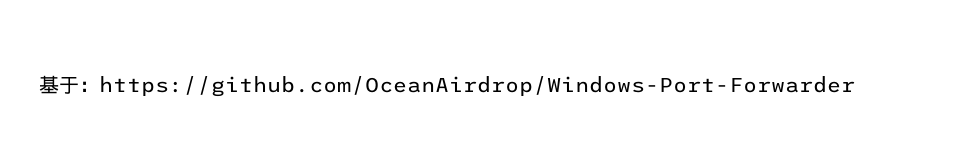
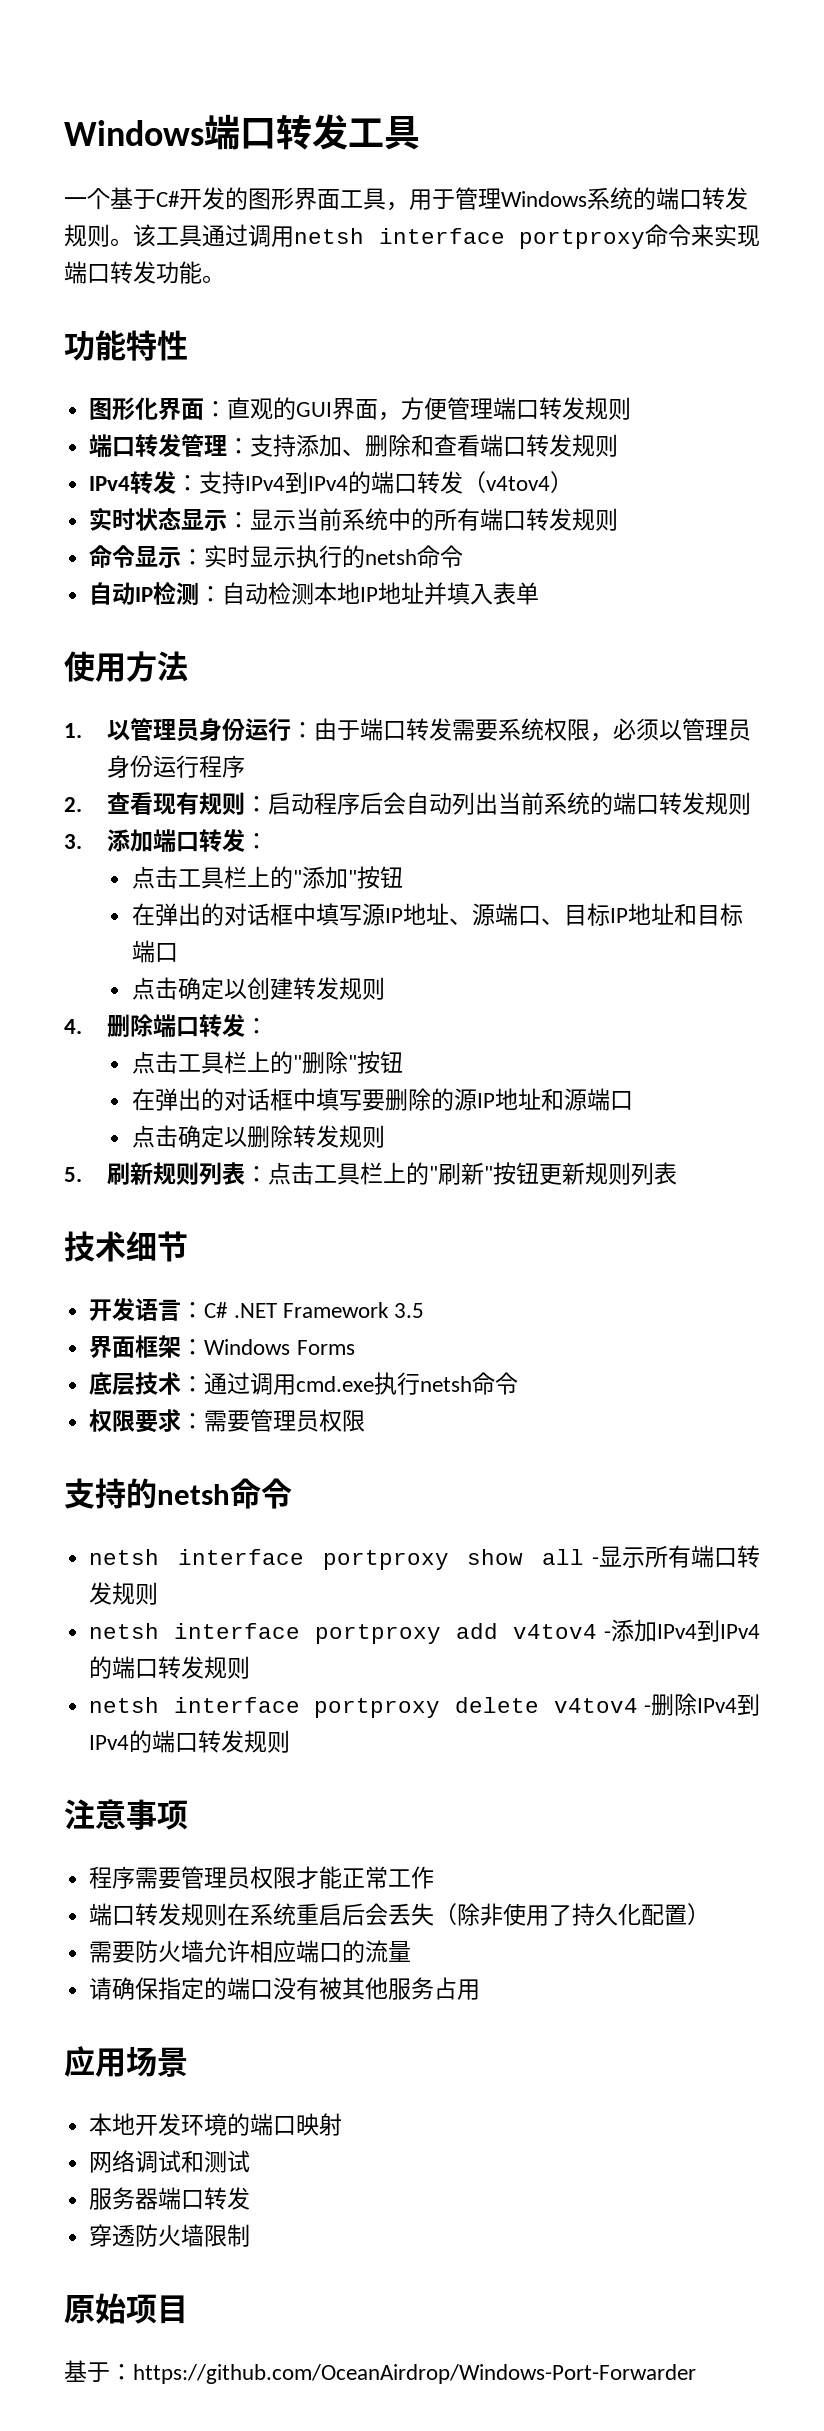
+ Windows端口转发工具
+ 一个基于C#开发的图形界面工具，用于管理Windows系统的端口转发规则。该工具通过调用netsh interface portproxy命令来实现端口转发功能。
+ 功能特性
+ 图形化界面：直观的GUI界面，方便管理端口转发规则
+ 端口转发管理：支持添加、删除和查看端口转发规则
+ IPv4转发：支持IPv4到IPv4的端口转发（v4tov4）
+ 实时状态显示：显示当前系统中的所有端口转发规则
+ 命令显示：实时显示执行的netsh命令
+ 自动IP检测：自动检测本地IP地址并填入表单
+ 使用方法
+ 1.以管理员身份运行：由于端口转发需要系统权限，必须以管理员身份运行程序
+ 2.查看现有规则：启动程序后会自动列出当前系统的端口转发规则
+ 3.添加端口转发：
+ 点击工具栏上的"添加"按钮
+ 在弹出的对话框中填写源IP地址、源端口、目标IP地址和目标端口
+ 点击确定以创建转发规则
+ 4.删除端口转发：
+ 点击工具栏上的"删除"按钮
+ 在弹出的对话框中填写要删除的源IP地址和源端口
+ 点击确定以删除转发规则
+ 5.刷新规则列表：点击工具栏上的"刷新"按钮更新规则列表
+ 技术细节
+ 开发语言：C# .NET Framework 3.5
+ 界面框架：Windows Forms
+ 底层技术：通过调用cmd.exe执行netsh命令
+ 权限要求：需要管理员权限
+ 支持的netsh命令
+ netsh interface portproxy show all -显示所有端口转发规则
+ netsh interface portproxy add v4tov4 -添加IPv4到IPv4的端口转发规则
+ netsh interface portproxy delete v4tov4 -删除IPv4到IPv4的端口转发规则
+ 注意事项
+ 程序需要管理员权限才能正常工作
+ 端口转发规则在系统重启后会丢失（除非使用了持久化配置）
+ 需要防火墙允许相应端口的流量
+ 请确保指定的端口没有被其他服务占用
+ 应用场景
+ 本地开发环境的端口映射
+ 网络调试和测试
+ 服务器端口转发
+ 穿透防火墙限制
+ 原始项目

